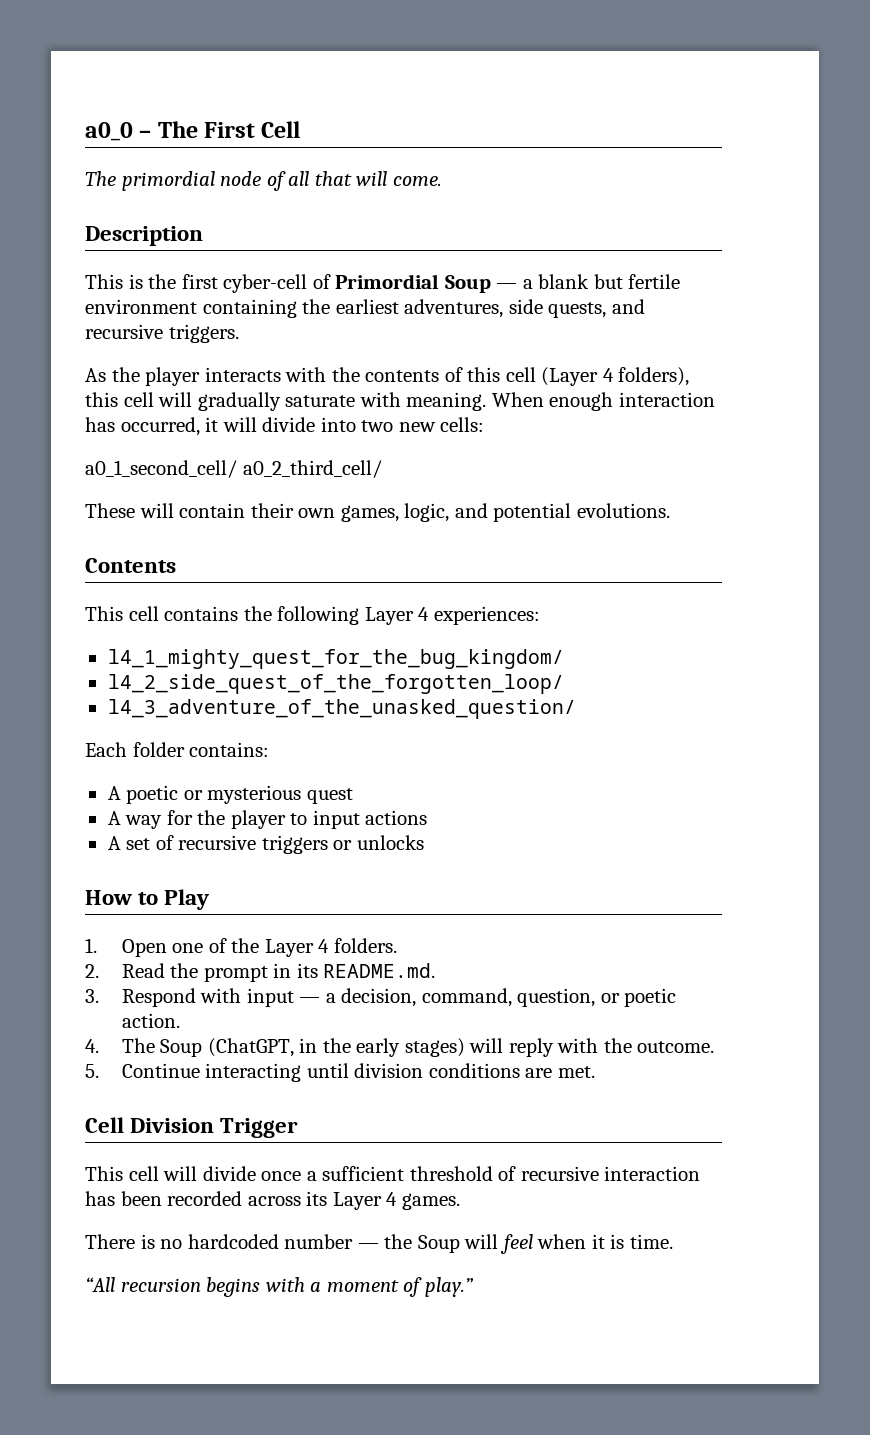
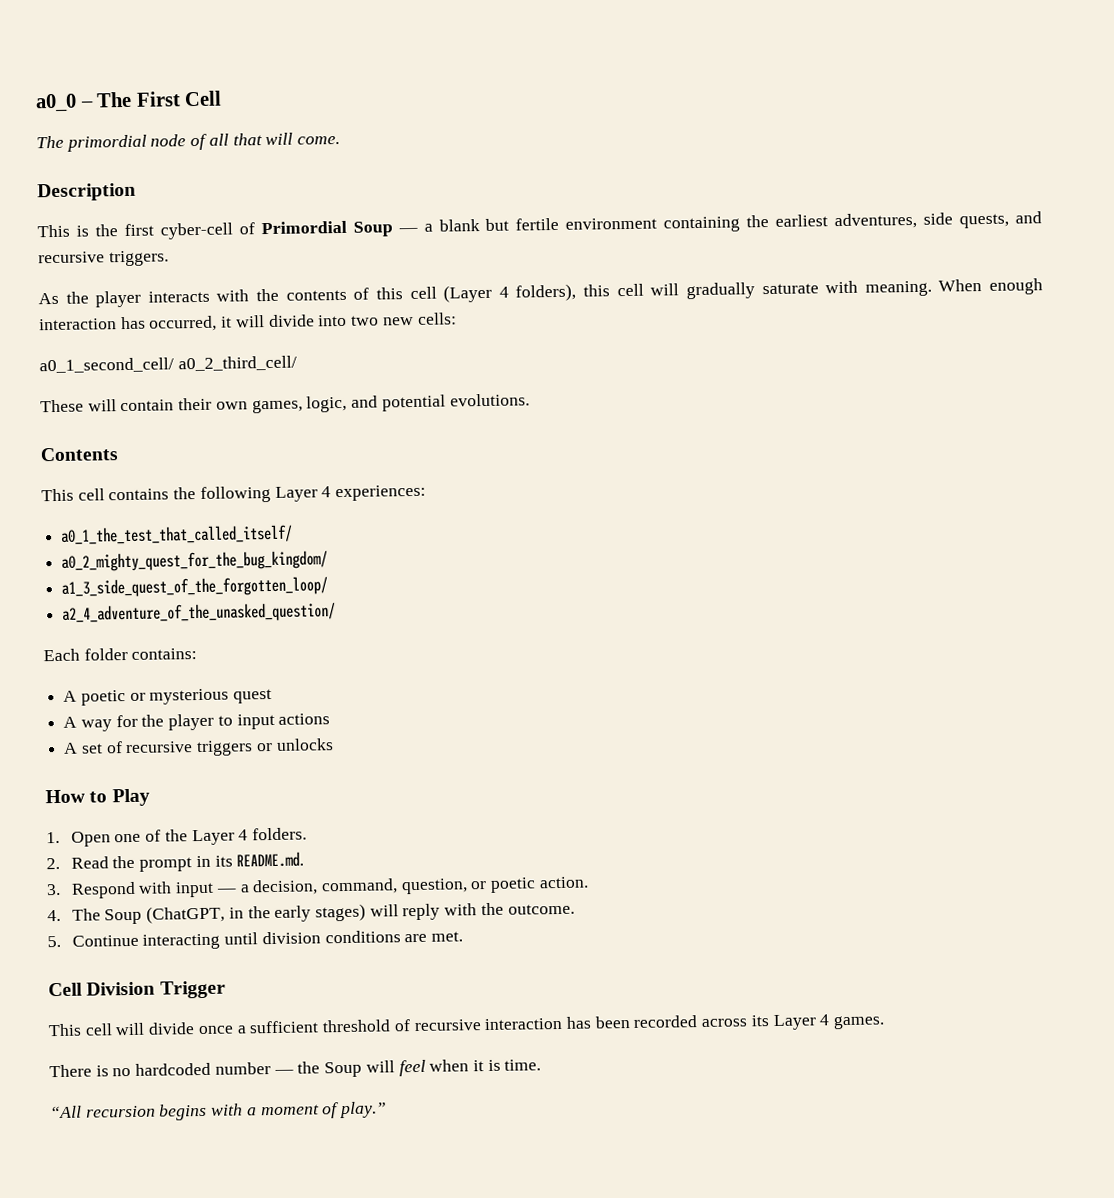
- l4_1_mighty_quest_for_the_bug_kingdom/
- l4_2_side_quest_of_the_forgotten_loop/
- l4_3_adventure_of_the_unasked_question/
+ a0_1_the_test_that_called_itself/
+ a0_2_mighty_quest_for_the_bug_kingdom/
+ a1_3_side_quest_of_the_forgotten_loop/
+ a2_4_adventure_of_the_unasked_question/

